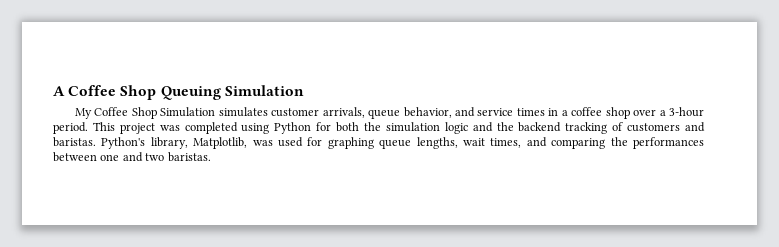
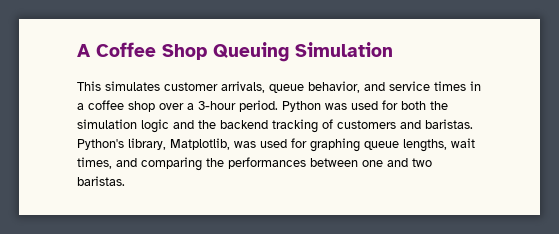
- My Coffee Shop Simulation simulates customer arrivals, queue behavior, and service times in a coffee shop over a 3-hour period.
+ This simulates customer arrivals, queue behavior, and service times in a coffee shop over a 3-hour period.
- This project was completed using Python for both the simulation logic and the backend tracking of customers and baristas.
+ Python was used for both the simulation logic and the backend tracking of customers and baristas.

